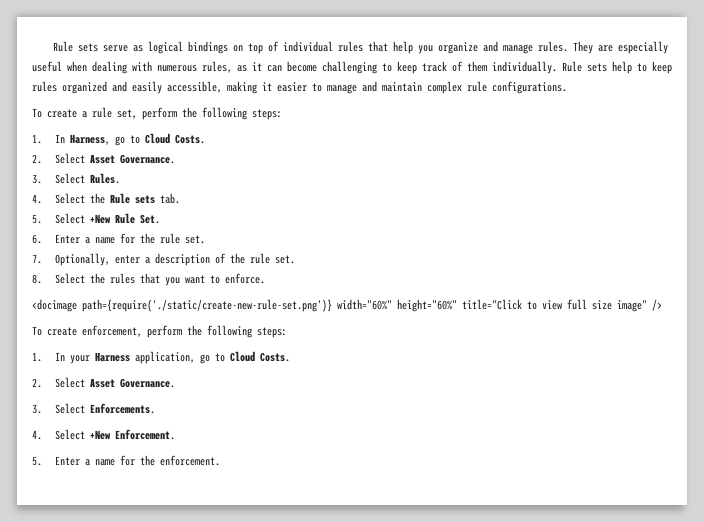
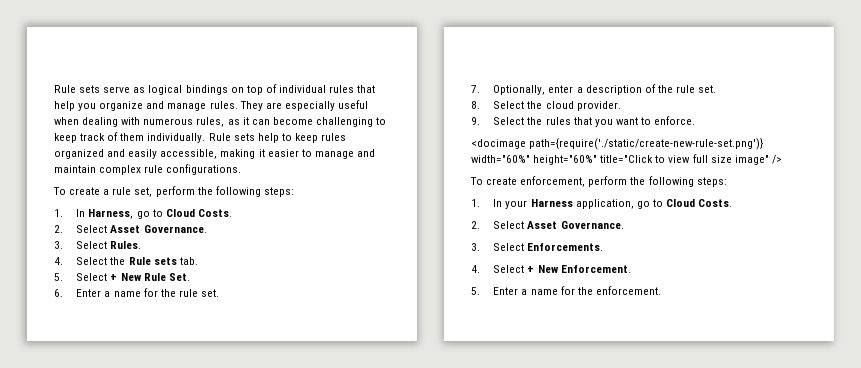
- 5. Select +New Rule Set.
+ 5. Select + New Rule Set.
- 8. Select the rules that you want to enforce.
+ 8. Select the cloud provider.
+ 9. Select the rules that you want to enforce.
- 4. Select +New Enforcement.
+ 4. Select + New Enforcement.

